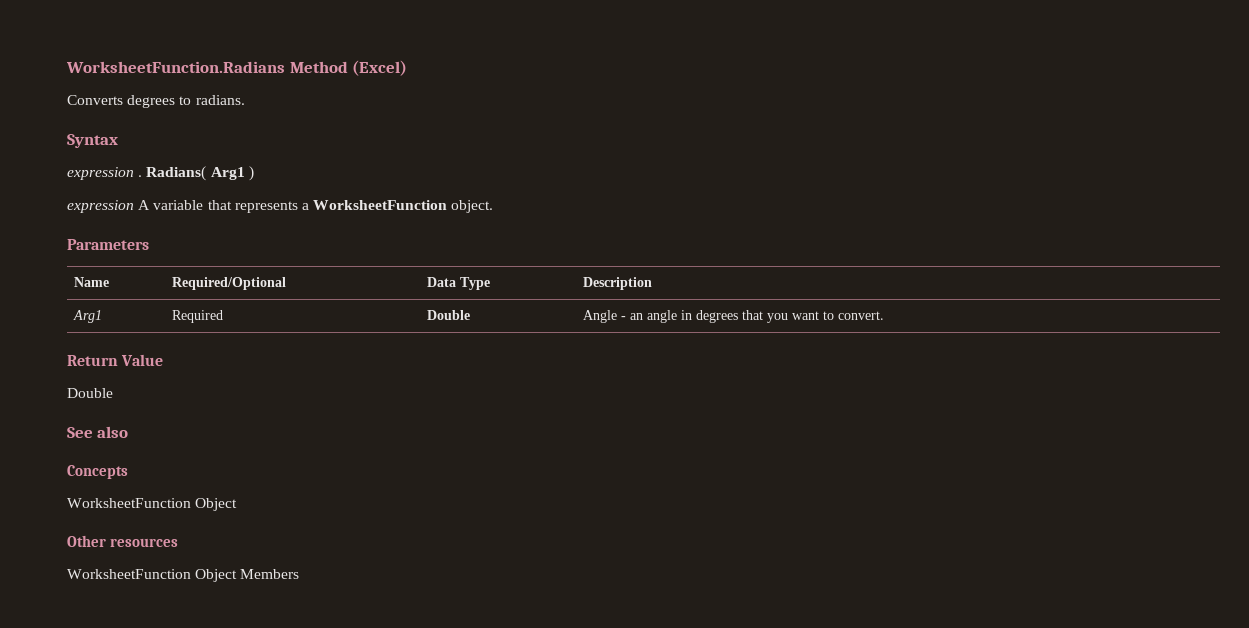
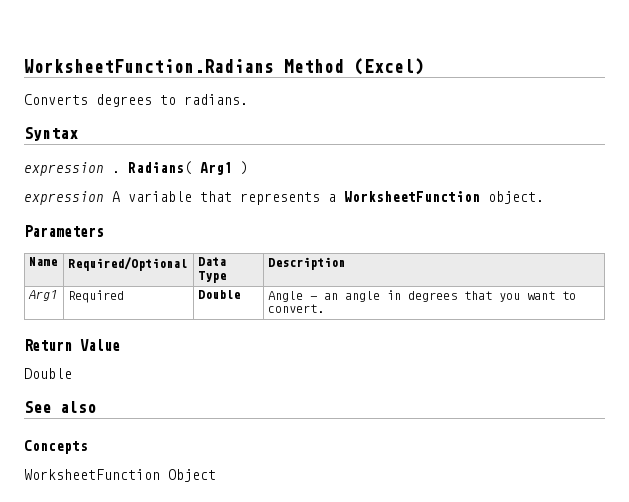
- Other resources
- WorksheetFunction Object Members

